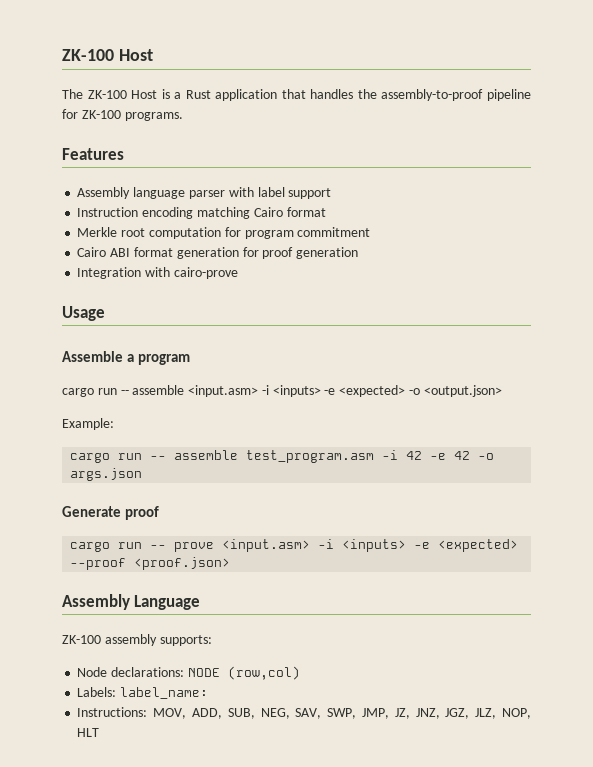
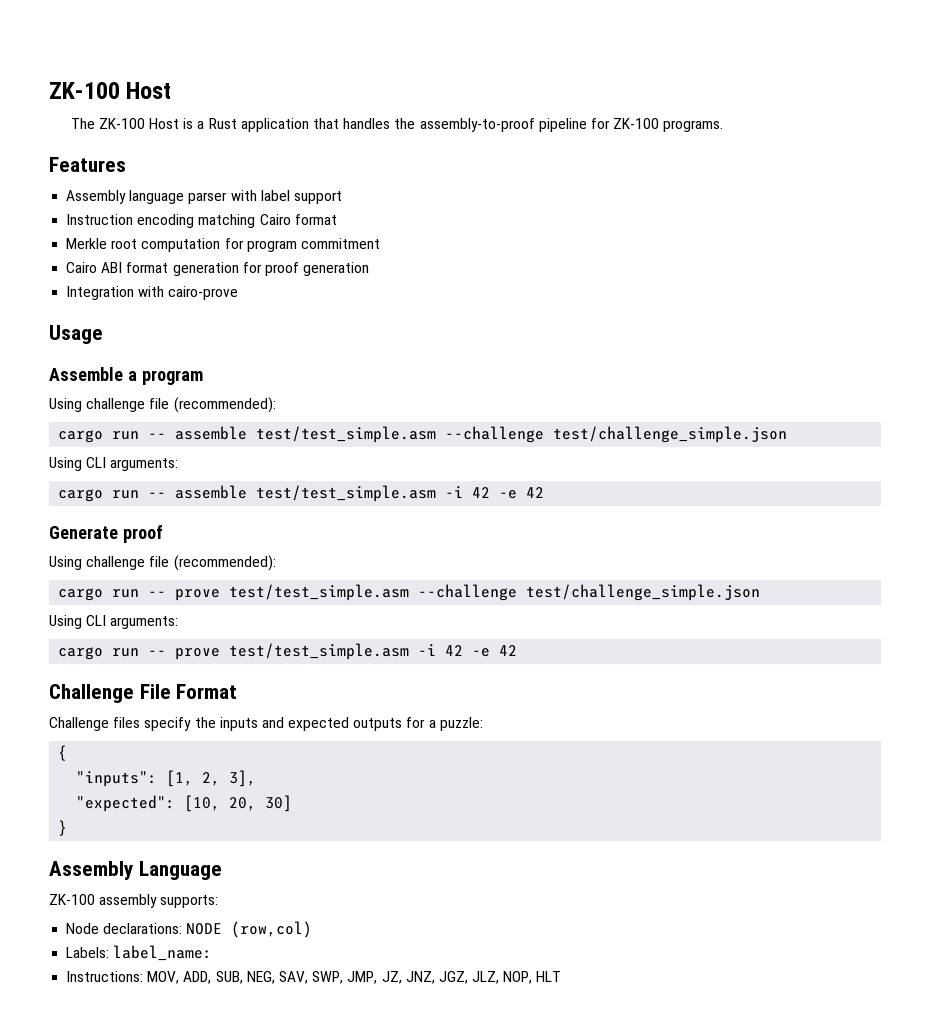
  Assemble a program
- cargo run -- assemble <input.asm> -i <inputs> -e <expected> -o <output.json>
- Example:
- cargo run -- assemble test_program.asm -i 42 -e 42 -o args.json
+ Using challenge file (recommended):
+ cargo run -- assemble test/test_simple.asm --challenge test/challenge_simple.json
+ Using CLI arguments:
+ cargo run -- assemble test/test_simple.asm -i 42 -e 42
  Generate proof
- cargo run -- prove <input.asm> -i <inputs> -e <expected> --proof <proof.json>
+ Using challenge file (recommended):
+ cargo run -- prove test/test_simple.asm --challenge test/challenge_simple.json
+ Using CLI arguments:
+ cargo run -- prove test/test_simple.asm -i 42 -e 42
+ Challenge File Format
+ Challenge files specify the inputs and expected outputs for a puzzle:
+ {
+ "inputs": [1, 2, 3],
+ "expected": [10, 20, 30]
+ }

